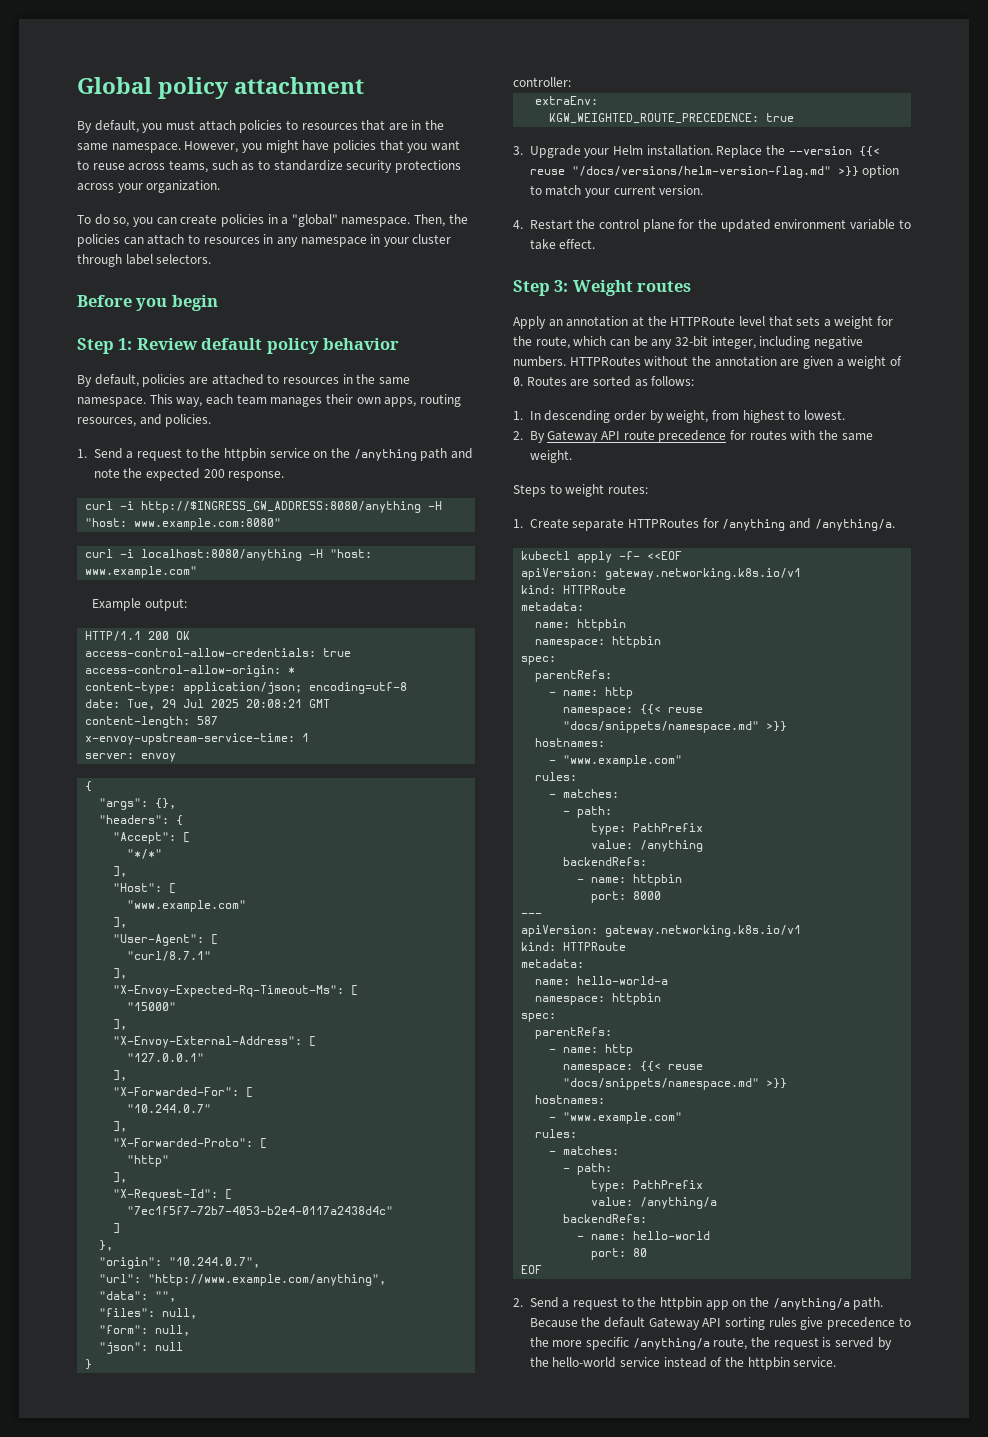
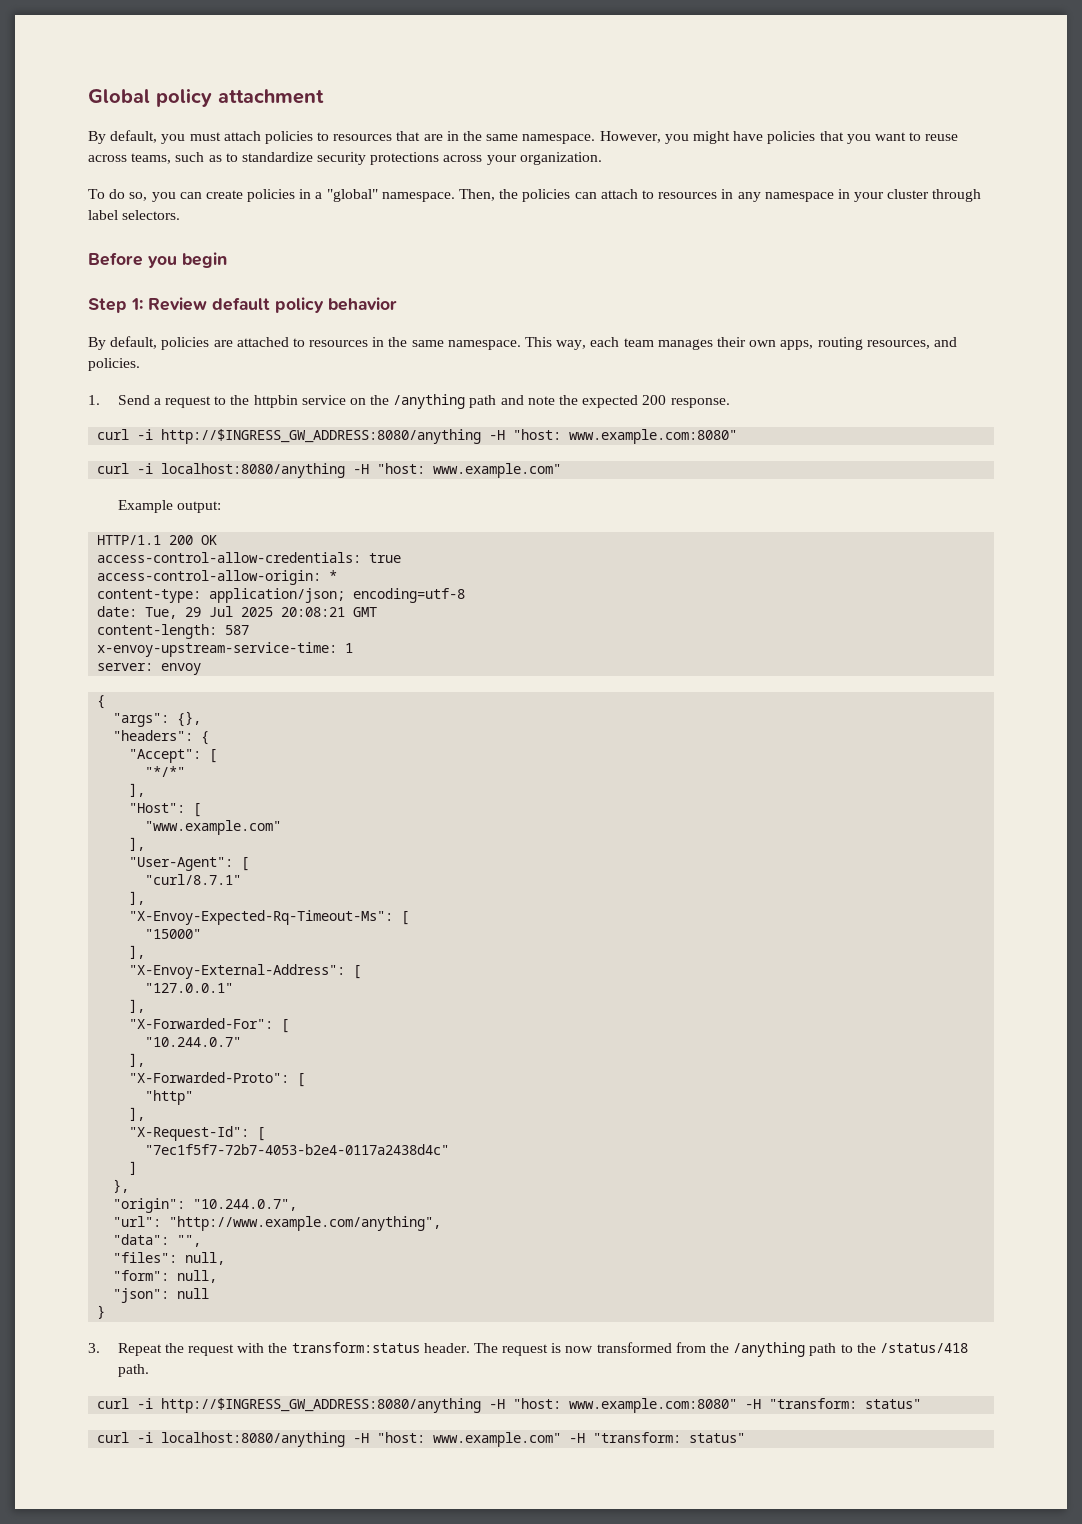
- controller:
- extraEnv:
- KGW_WEIGHTED_ROUTE_PRECEDENCE: true
- 3. Upgrade your Helm installation. Replace the --version {{< reuse "/docs/versions/helm-version-flag.md" >}} option to match your current version.
- 4. Restart the control plane for the updated environment variable to take effect.
- Step 3: Weight routes
- Apply an annotation at the HTTPRoute level that sets a weight for the route, which can be any 32-bit integer, including negative numbers. HTTPRoutes without the annotation are given a weight of 0. Routes are sorted as follows:
- 1. In descending order by weight, from highest to lowest.
- 2. By Gateway API route precedence for routes with the same weight.
- Steps to weight routes:
- 1. Create separate HTTPRoutes for /anything and /anything/a.
- kubectl apply -f- <<EOF
- apiVersion: gateway.networking.k8s.io/v1
- kind: HTTPRoute
- metadata:
- name: httpbin
- namespace: httpbin
- spec:
- parentRefs:
- - name: http
- namespace: {{< reuse "docs/snippets/namespace.md" >}}
- hostnames:
- - "www.example.com"
- rules:
- - matches:
- - path:
- type: PathPrefix
- value: /anything
- backendRefs:
- - name: httpbin
- port: 8000
- ---
- apiVersion: gateway.networking.k8s.io/v1
- kind: HTTPRoute
- metadata:
- name: hello-world-a
- namespace: httpbin
- spec:
- parentRefs:
- - name: http
- namespace: {{< reuse "docs/snippets/namespace.md" >}}
- hostnames:
- - "www.example.com"
- rules:
- - matches:
- - path:
- type: PathPrefix
- value: /anything/a
- backendRefs:
- - name: hello-world
- port: 80
- EOF
- 2. Send a request to the httpbin app on the /anything/a path. Because the default Gateway API sorting rules give precedence to the more specific /anything/a route, the request is served by the hello-world service instead of the httpbin service.
+ 3. Repeat the request with the transform:status header. The request is now transformed from the /anything path to the /status/418 path.
+ curl -i http://$INGRESS_GW_ADDRESS:8080/anything -H "host: www.example.com:8080" -H "transform: status"
+ curl -i localhost:8080/anything -H "host: www.example.com" -H "transform: status"

